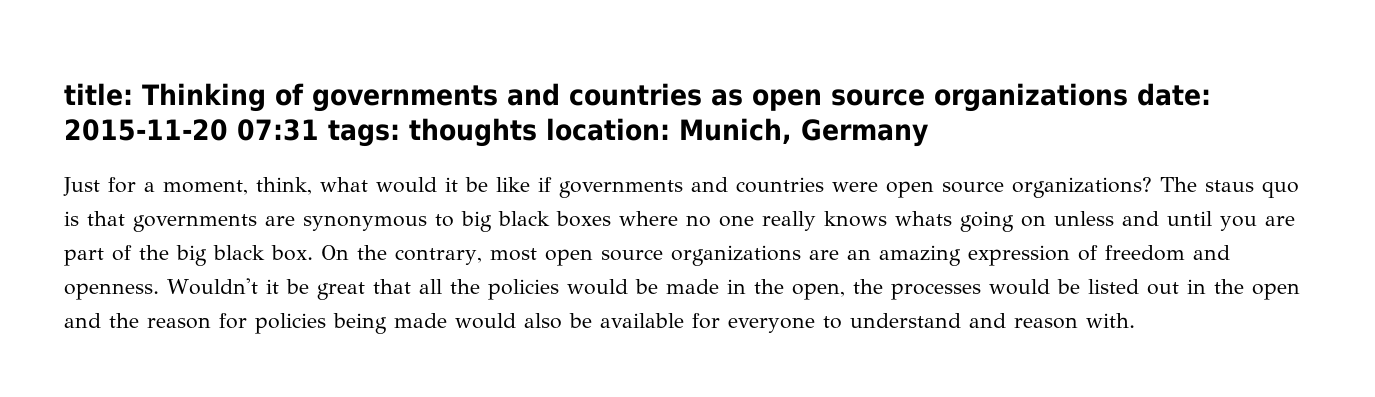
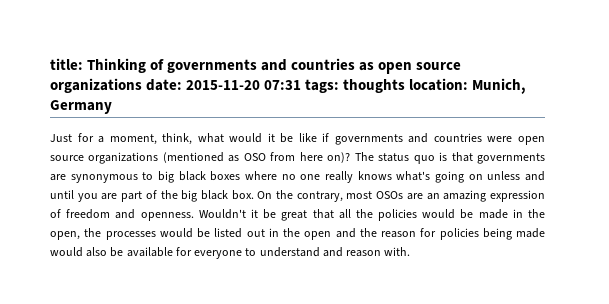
- Just for a moment, think, what would it be like if governments and countries were open source organizations? The staus quo is that governments are synonymous to big black boxes where no one really knows whats going on unless and until you are part of the big black box.
+ Just for a moment, think, what would it be like if governments and countries were open source organizations (mentioned as OSO from here on)? The status quo is that governments are synonymous to big black boxes where no one really knows what's going on unless and until you are part of the big black box.
- On the contrary, most open source organizations are an amazing expression of freedom and openness.
+ On the contrary, most OSOs are an amazing expression of freedom and openness.

